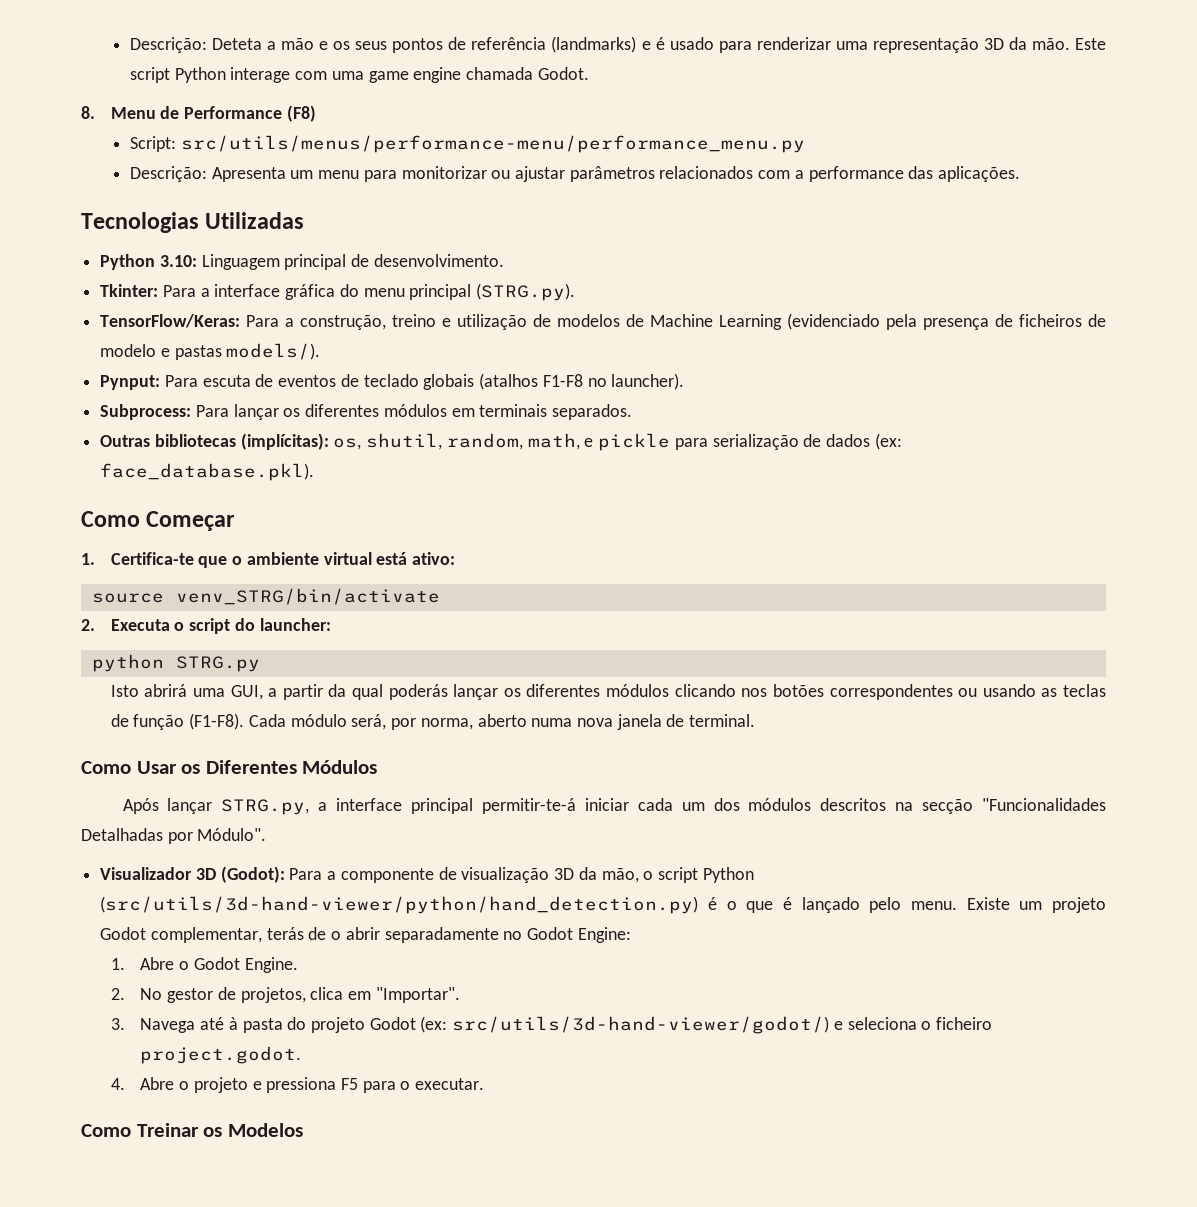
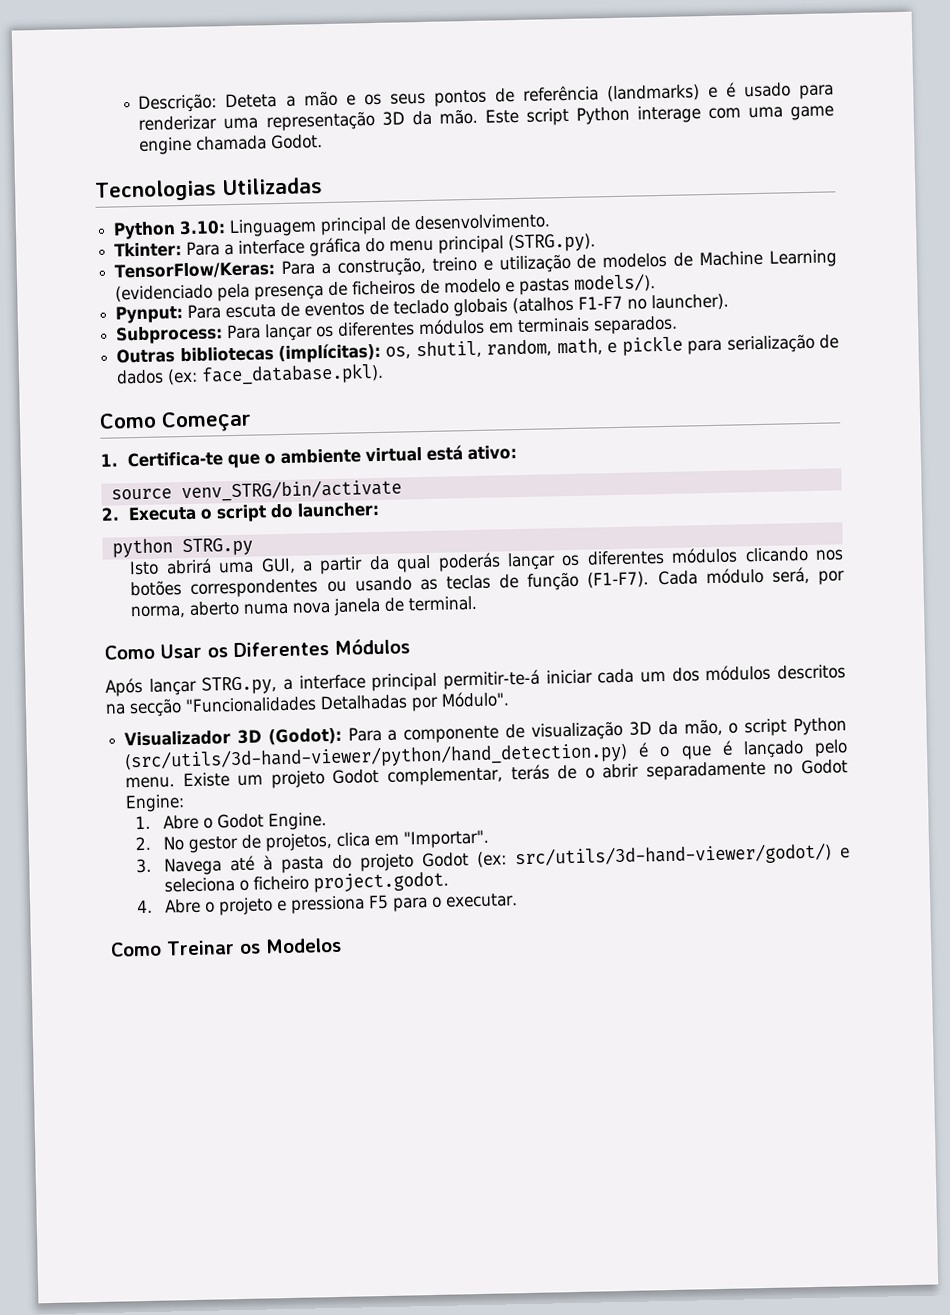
- 8. Menu de Performance (F8)
- Script: src/utils/menus/performance-menu/performance_menu.py
- Descrição: Apresenta um menu para monitorizar ou ajustar parâmetros relacionados com a performance das aplicações.
- Pynput: Para escuta de eventos de teclado globais (atalhos F1-F8 no launcher).
+ Pynput: Para escuta de eventos de teclado globais (atalhos F1-F7 no launcher).
- Isto abrirá uma GUI, a partir da qual poderás lançar os diferentes módulos clicando nos botões correspondentes ou usando as teclas de função (F1-F8).
+ Isto abrirá uma GUI, a partir da qual poderás lançar os diferentes módulos clicando nos botões correspondentes ou usando as teclas de função (F1-F7).

